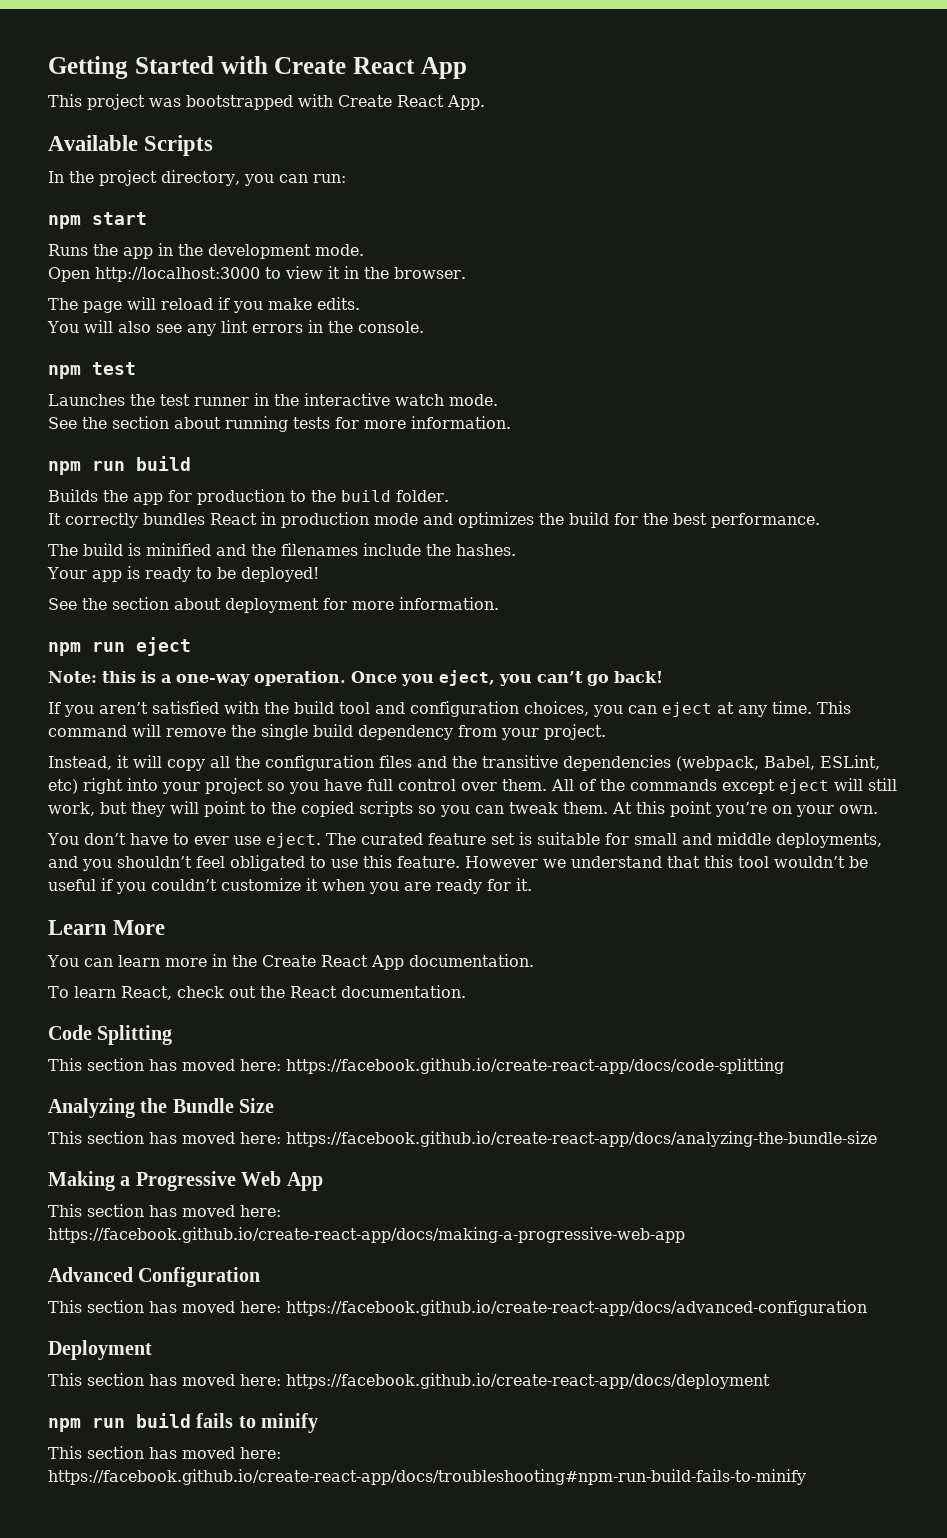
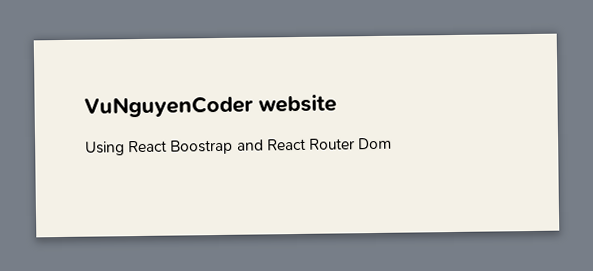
- Getting Started with Create React App
- This project was bootstrapped with Create React App.
- Available Scripts
- In the project directory, you can run:
- npm start
- Runs the app in the development mode.
- Open http://localhost:3000 to view it in the browser.
- The page will reload if you make edits.
- You will also see any lint errors in the console.
- npm test
- Launches the test runner in the interactive watch mode.
- See the section about running tests for more information.
- npm run build
- Builds the app for production to the build folder.
- It correctly bundles React in production mode and optimizes the build for the best performance.
- The build is minified and the filenames include the hashes.
- Your app is ready to be deployed!
- See the section about deployment for more information.
- npm run eject
- Note: this is a one-way operation. Once you eject, you can’t go back!
- If you aren’t satisfied with the build tool and configuration choices, you can eject at any time. This command will remove the single build dependency from your project.
- Instead, it will copy all the configuration files and the transitive dependencies (webpack, Babel, ESLint, etc) right into your project so you have full control over them. All of the commands except eject will still work, but they will point to the copied scripts so you can tweak them. At this point you’re on your own.
- You don’t have to ever use eject. The curated feature set is suitable for small and middle deployments, and you shouldn’t feel obligated to use this feature. However we understand that this tool wouldn’t be useful if you couldn’t customize it when you are ready for it.
- Learn More
- You can learn more in the Create React App documentation.
- To learn React, check out the React documentation.
- Code Splitting
- This section has moved here: https://facebook.github.io/create-react-app/docs/code-splitting
- Analyzing the Bundle Size
- This section has moved here: https://facebook.github.io/create-react-app/docs/analyzing-the-bundle-size
- Making a Progressive Web App
- This section has moved here: https://facebook.github.io/create-react-app/docs/making-a-progressive-web-app
- Advanced Configuration
- This section has moved here: https://facebook.github.io/create-react-app/docs/advanced-configuration
- Deployment
- This section has moved here: https://facebook.github.io/create-react-app/docs/deployment
- npm run build fails to minify
- This section has moved here: https://facebook.github.io/create-react-app/docs/troubleshooting#npm-run-build-fails-to-minify
+ VuNguyenCoder website
+ Using React Boostrap and React Router Dom

